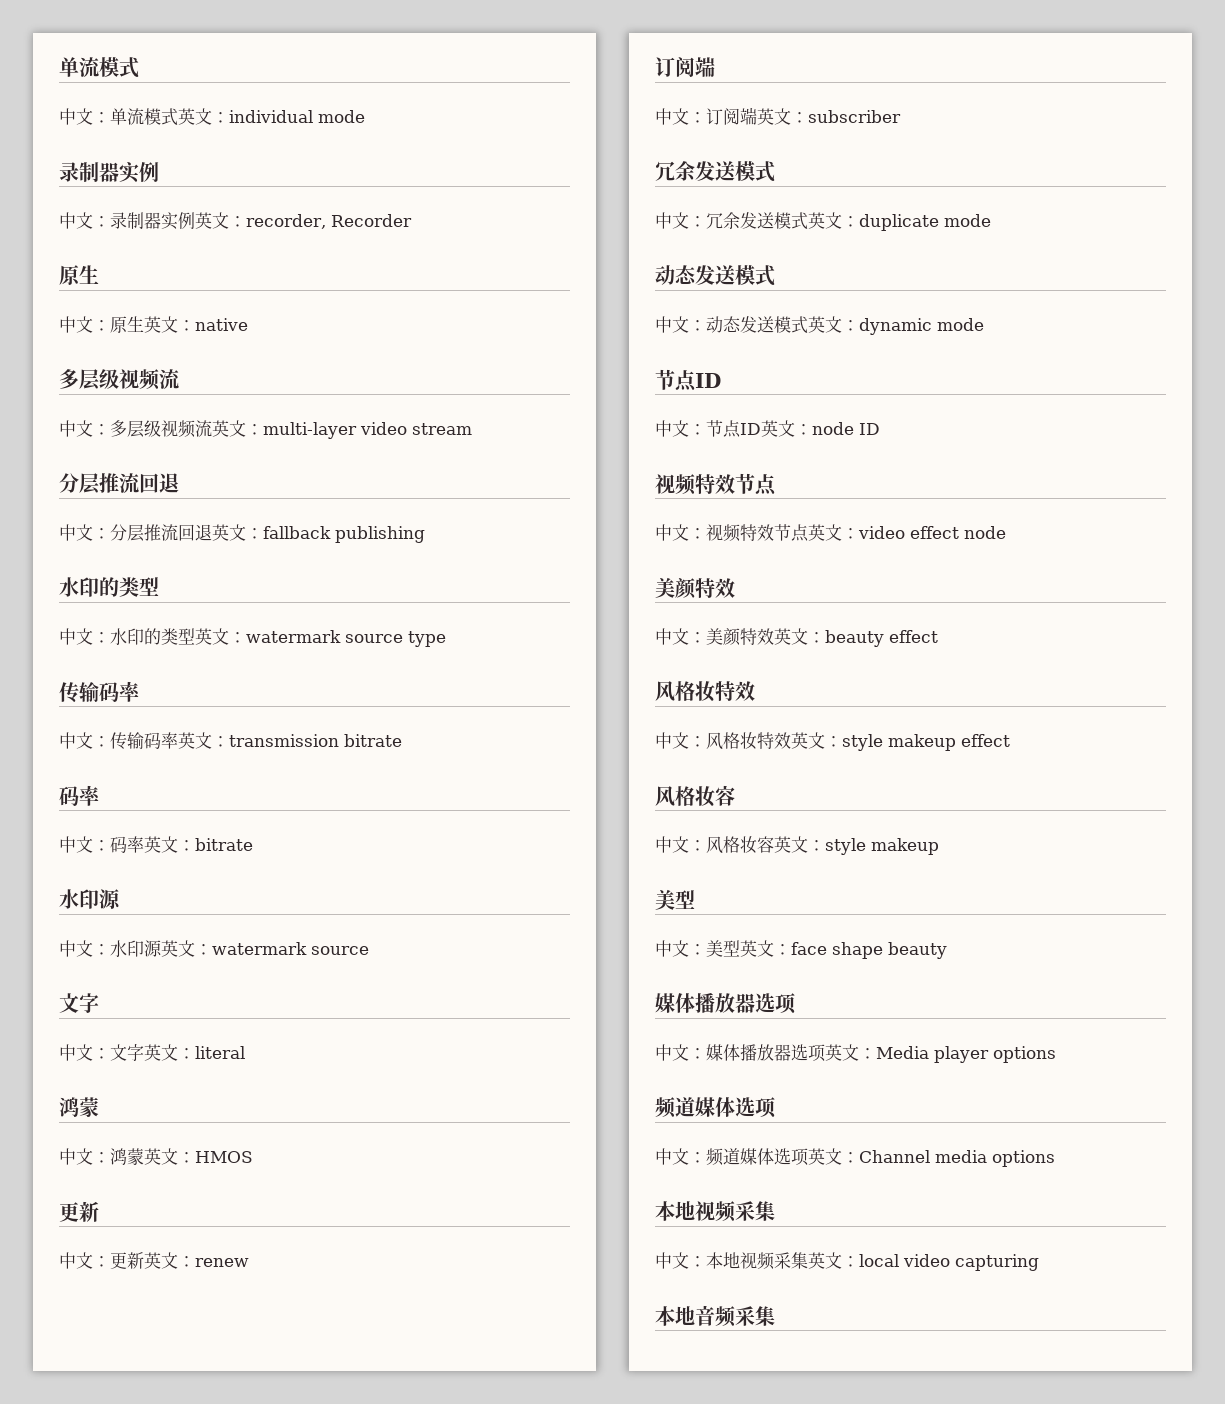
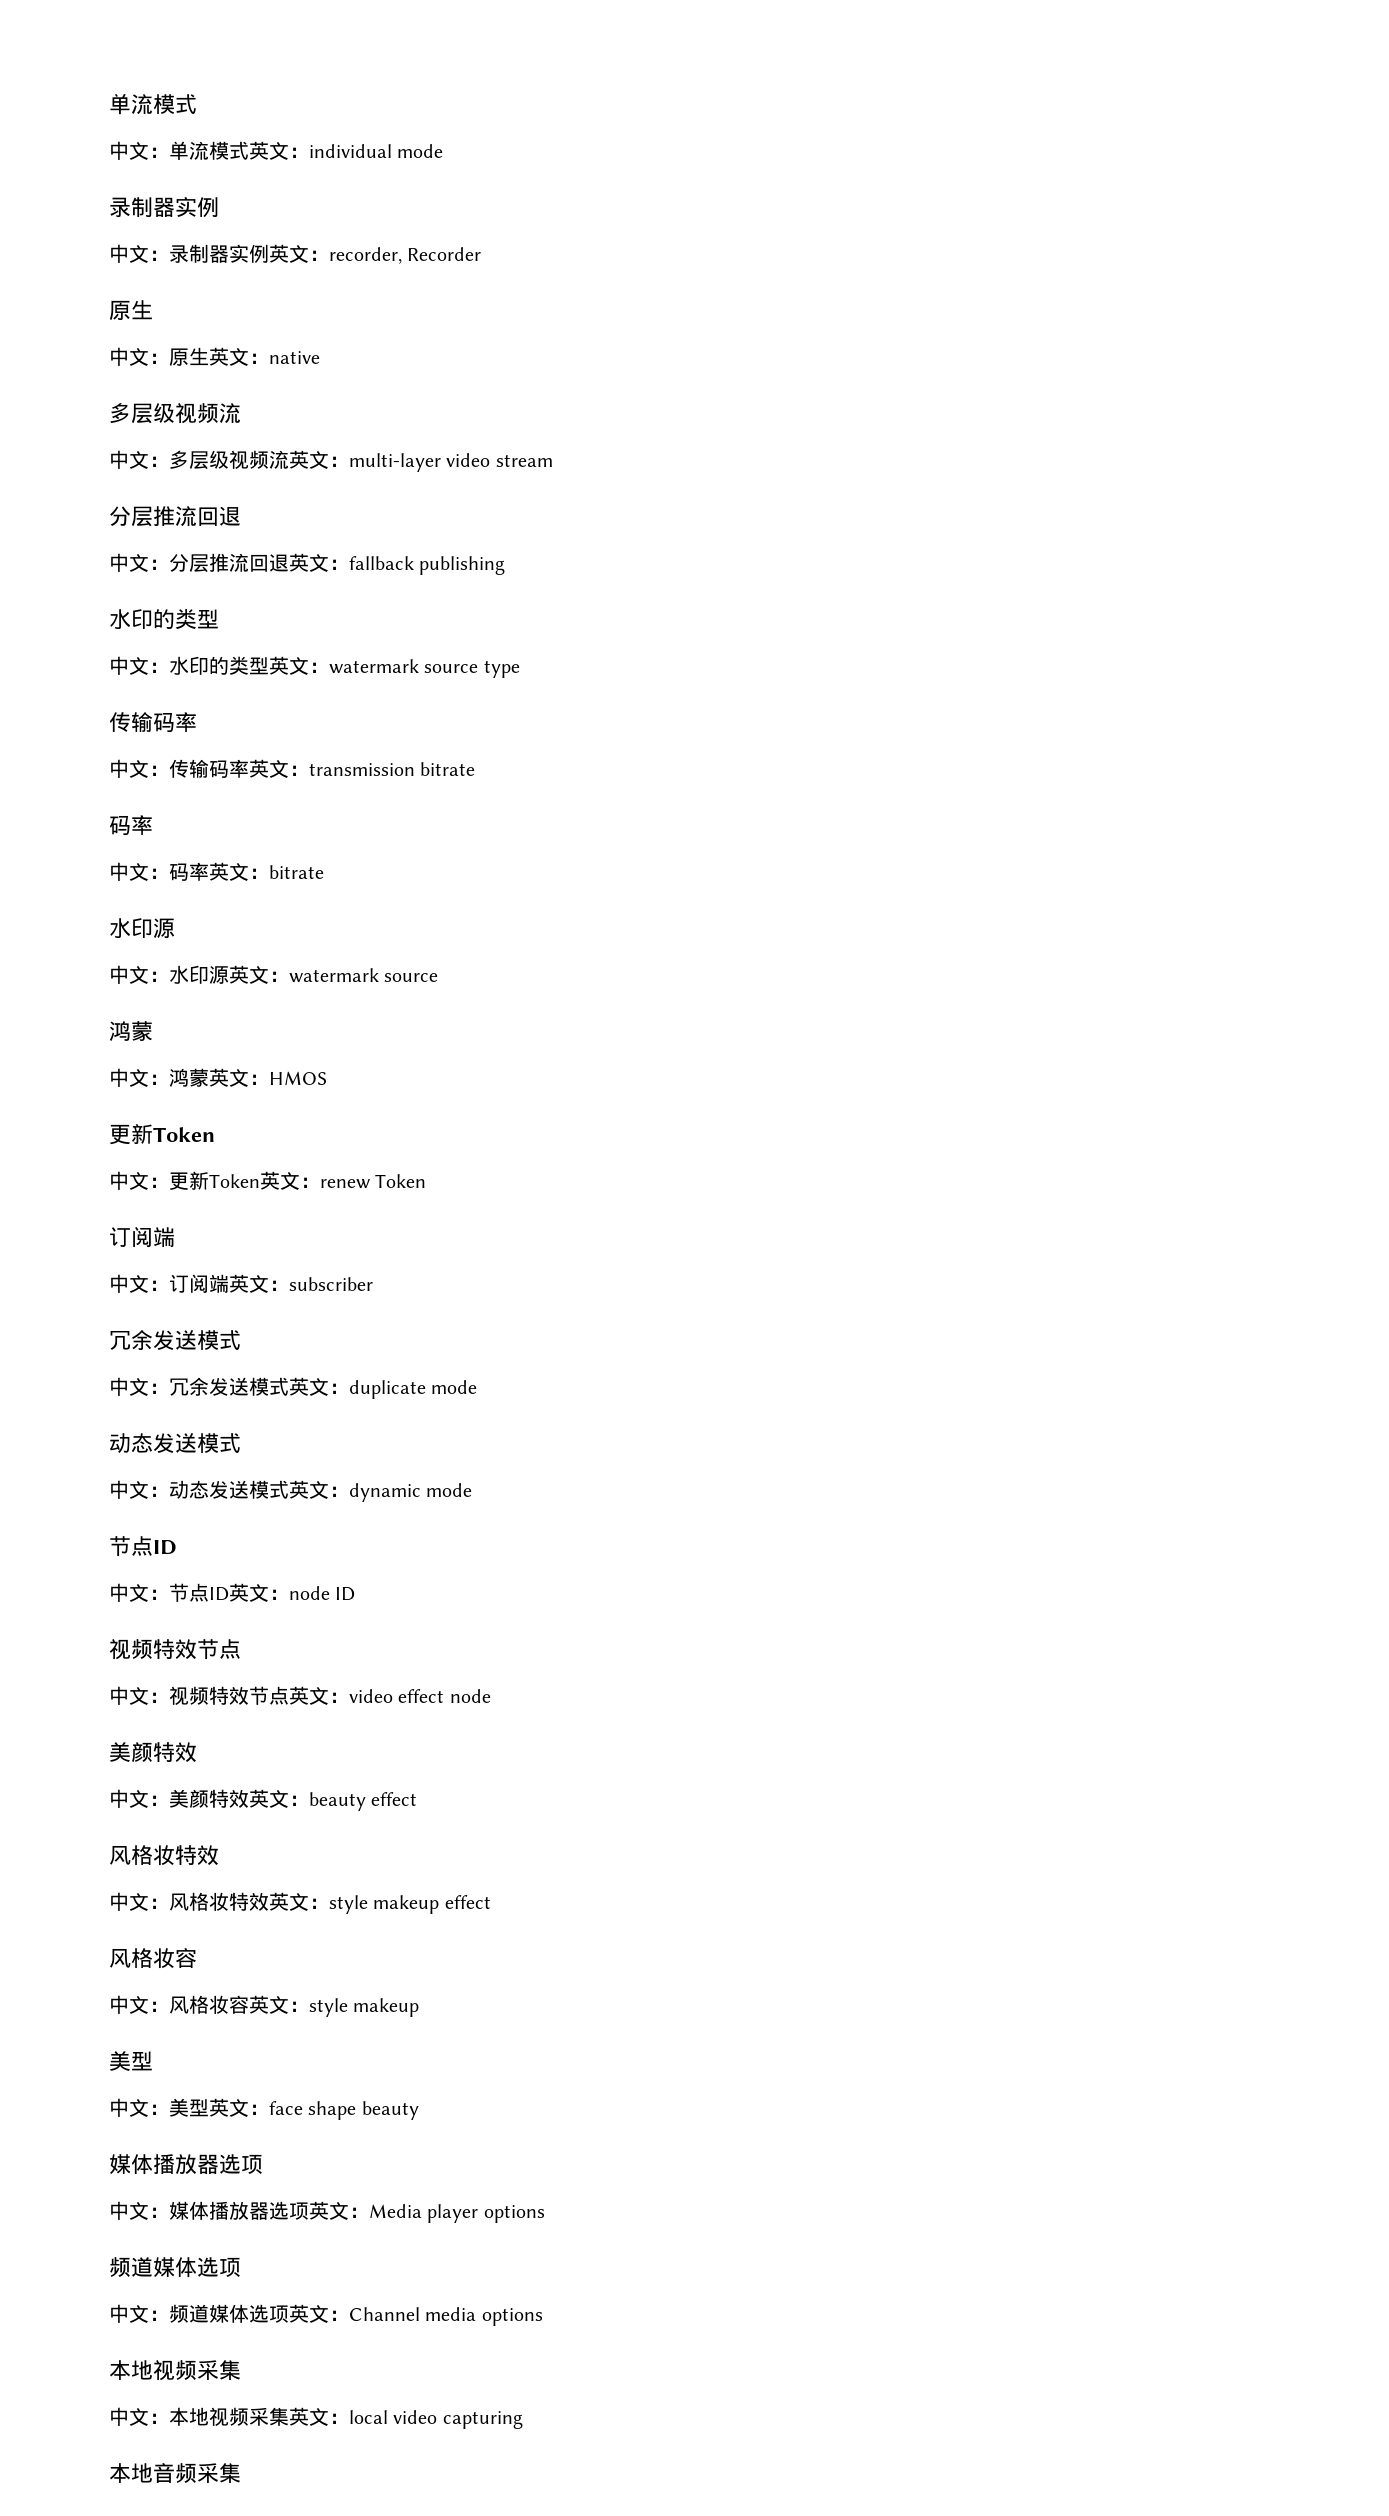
  中文：水印源英文：watermark source
- 文字
- 中文：文字英文：literal
  中文：鸿蒙英文：HMOS
- 更新
+ 更新Token
- 中文：更新英文：renew
+ 中文：更新Token英文：renew Token

